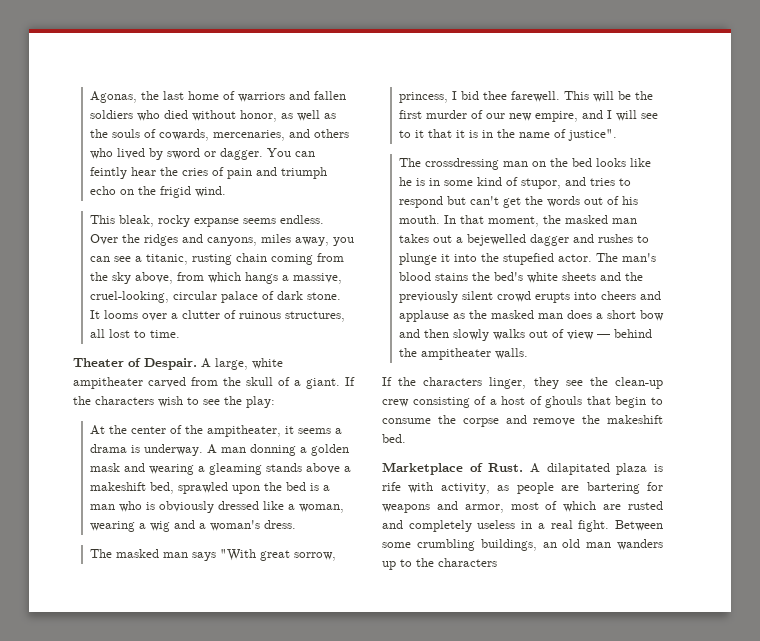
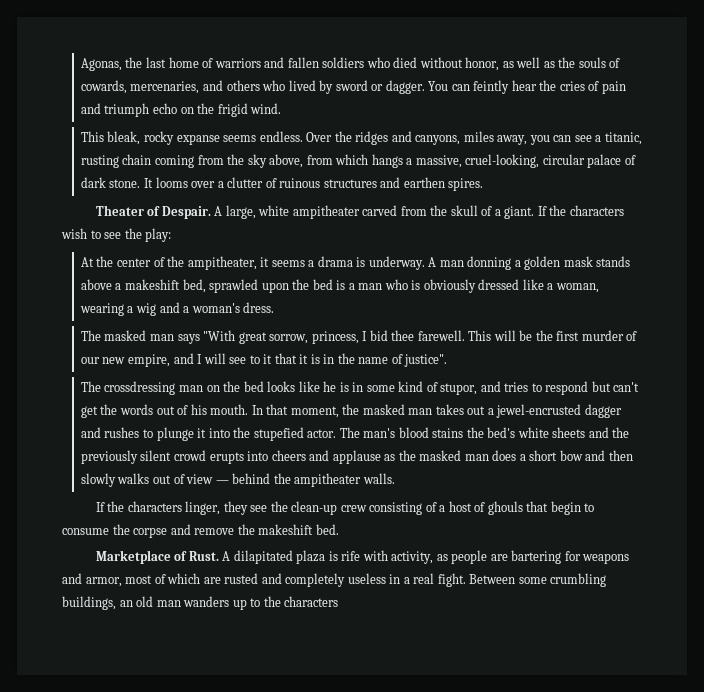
- It looms over a clutter of ruinous structures, all lost to time.
+ It looms over a clutter of ruinous structures and earthen spires.
- A man donning a golden mask and wearing a gleaming stands above a makeshift bed, sprawled upon the bed is a man who is obviously dressed like a woman, wearing a wig and a woman's dress.
+ A man donning a golden mask stands above a makeshift bed, sprawled upon the bed is a man who is obviously dressed like a woman, wearing a wig and a woman's dress.
- In that moment, the masked man takes out a bejewelled dagger and rushes to plunge it into the stupefied actor.
+ In that moment, the masked man takes out a jewel-encrusted dagger and rushes to plunge it into the stupefied actor.

